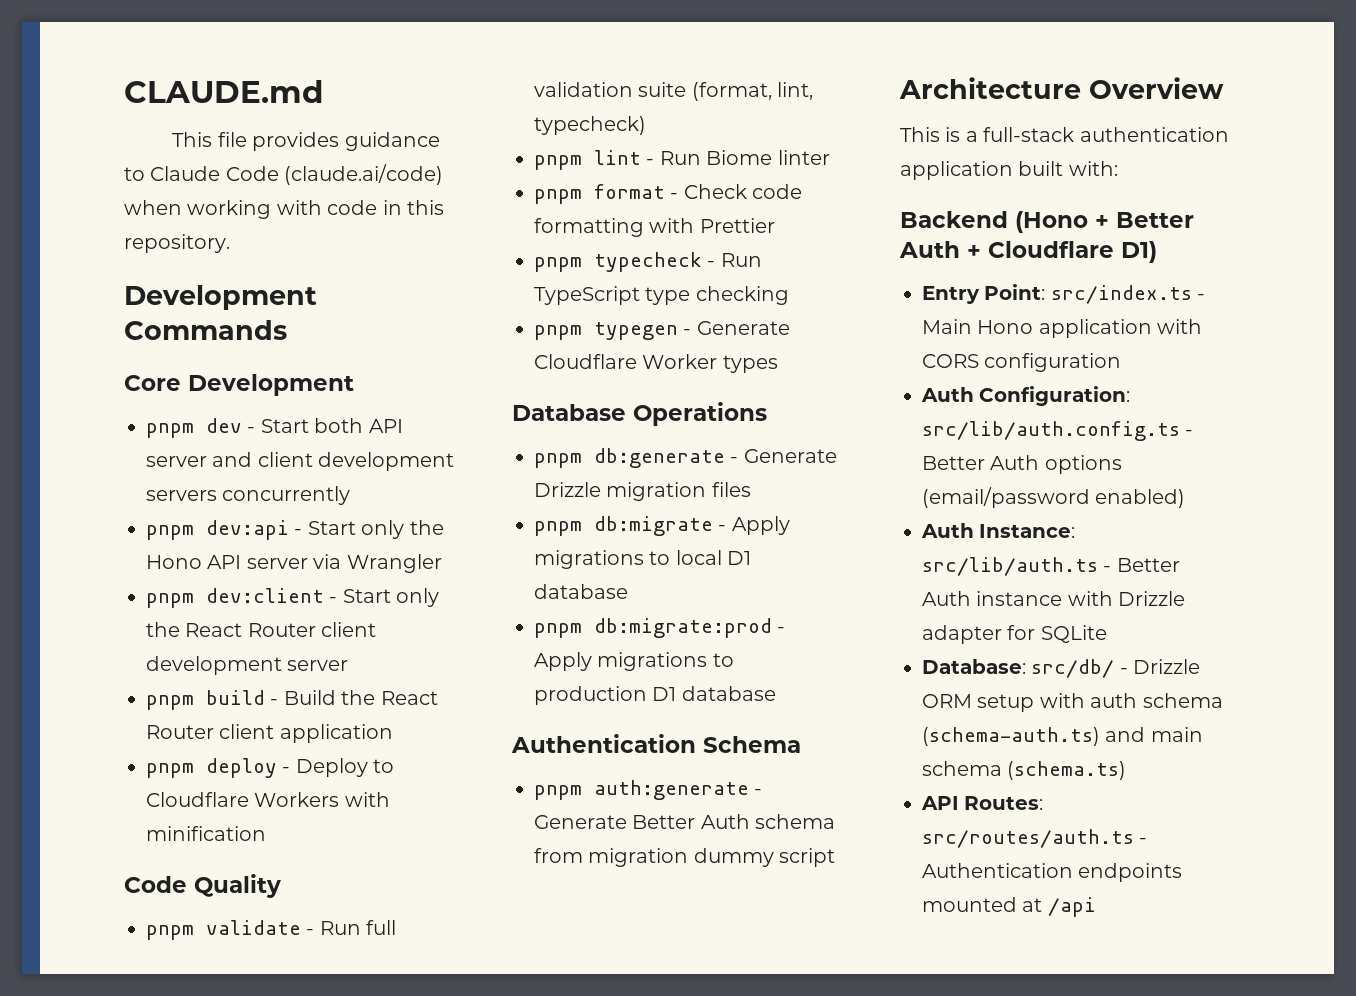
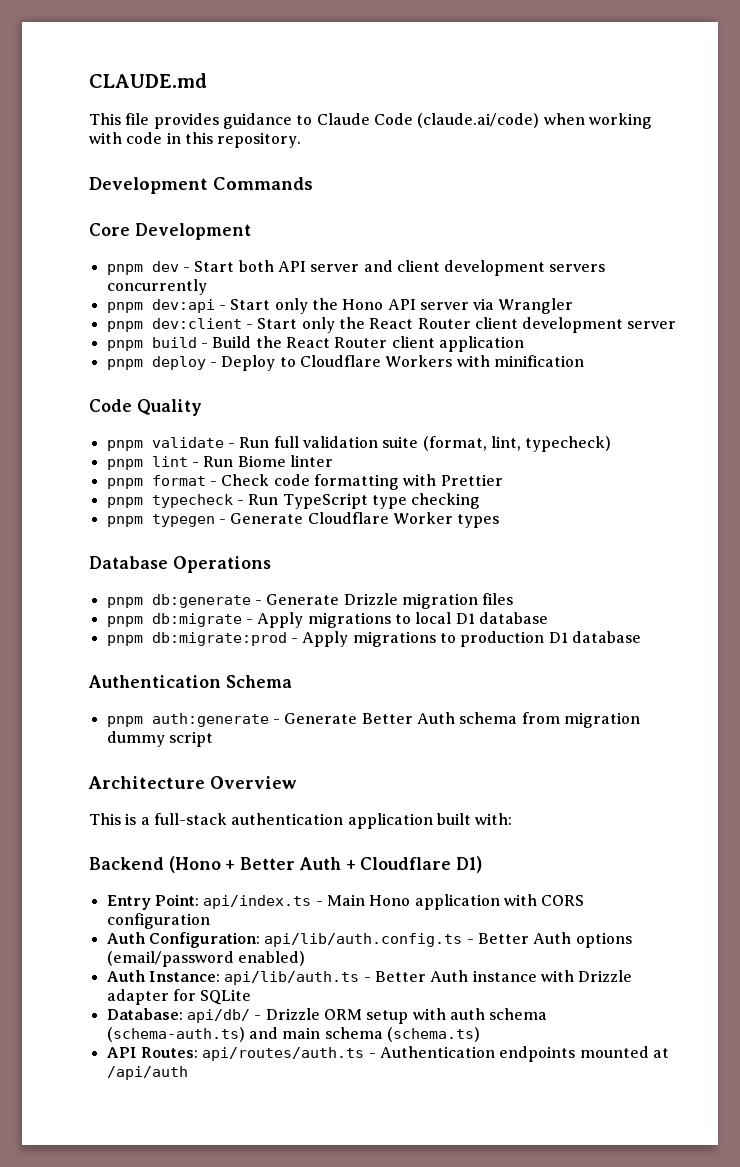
- Entry Point: src/index.ts - Main Hono application with CORS configuration
+ Entry Point: api/index.ts - Main Hono application with CORS configuration
- Auth Configuration: src/lib/auth.config.ts - Better Auth options (email/password enabled)
+ Auth Configuration: api/lib/auth.config.ts - Better Auth options (email/password enabled)
- Auth Instance: src/lib/auth.ts - Better Auth instance with Drizzle adapter for SQLite
+ Auth Instance: api/lib/auth.ts - Better Auth instance with Drizzle adapter for SQLite
- Database: src/db/ - Drizzle ORM setup with auth schema (schema-auth.ts) and main schema (schema.ts)
+ Database: api/db/ - Drizzle ORM setup with auth schema (schema-auth.ts) and main schema (schema.ts)
- API Routes: src/routes/auth.ts - Authentication endpoints mounted at /api
+ API Routes: api/routes/auth.ts - Authentication endpoints mounted at /api/auth

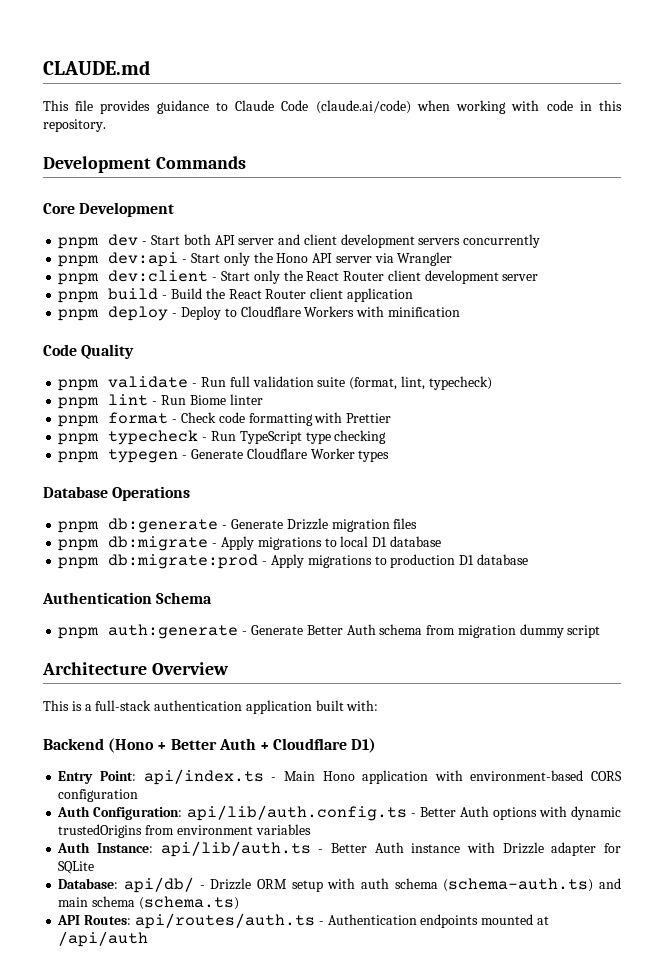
- Entry Point: api/index.ts - Main Hono application with CORS configuration
+ Entry Point: api/index.ts - Main Hono application with environment-based CORS configuration
- Auth Configuration: api/lib/auth.config.ts - Better Auth options (email/password enabled)
+ Auth Configuration: api/lib/auth.config.ts - Better Auth options with dynamic trustedOrigins from environment variables

